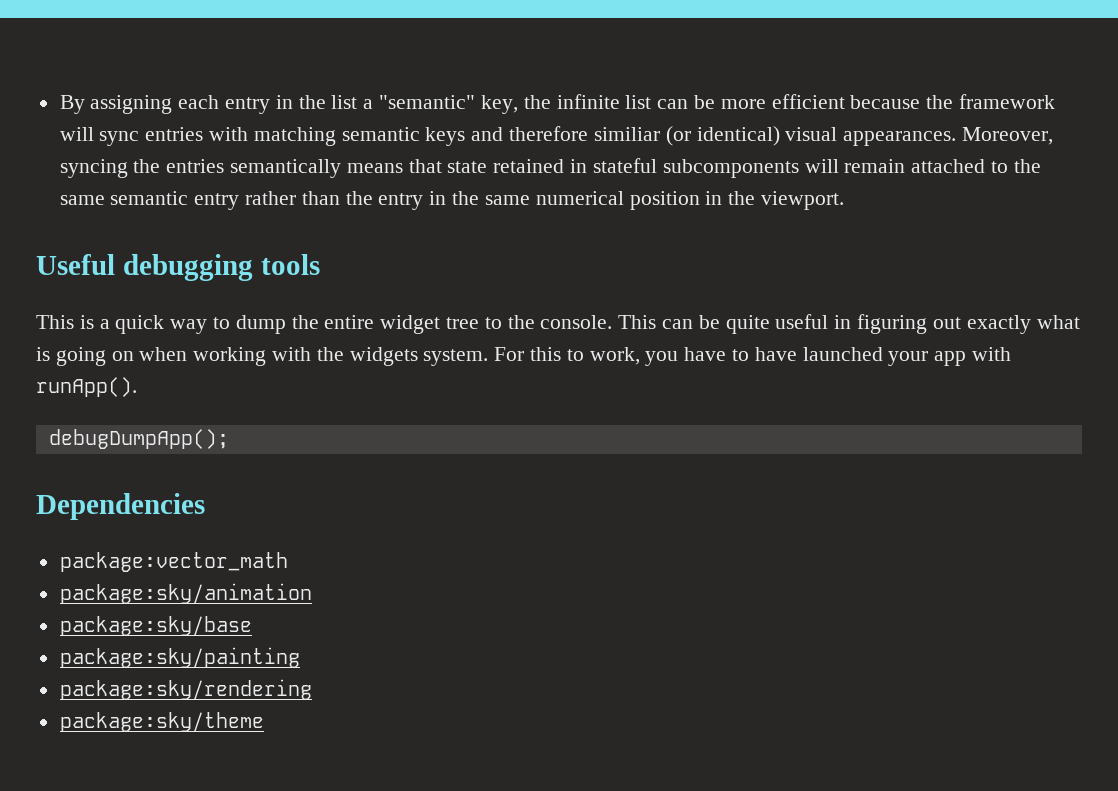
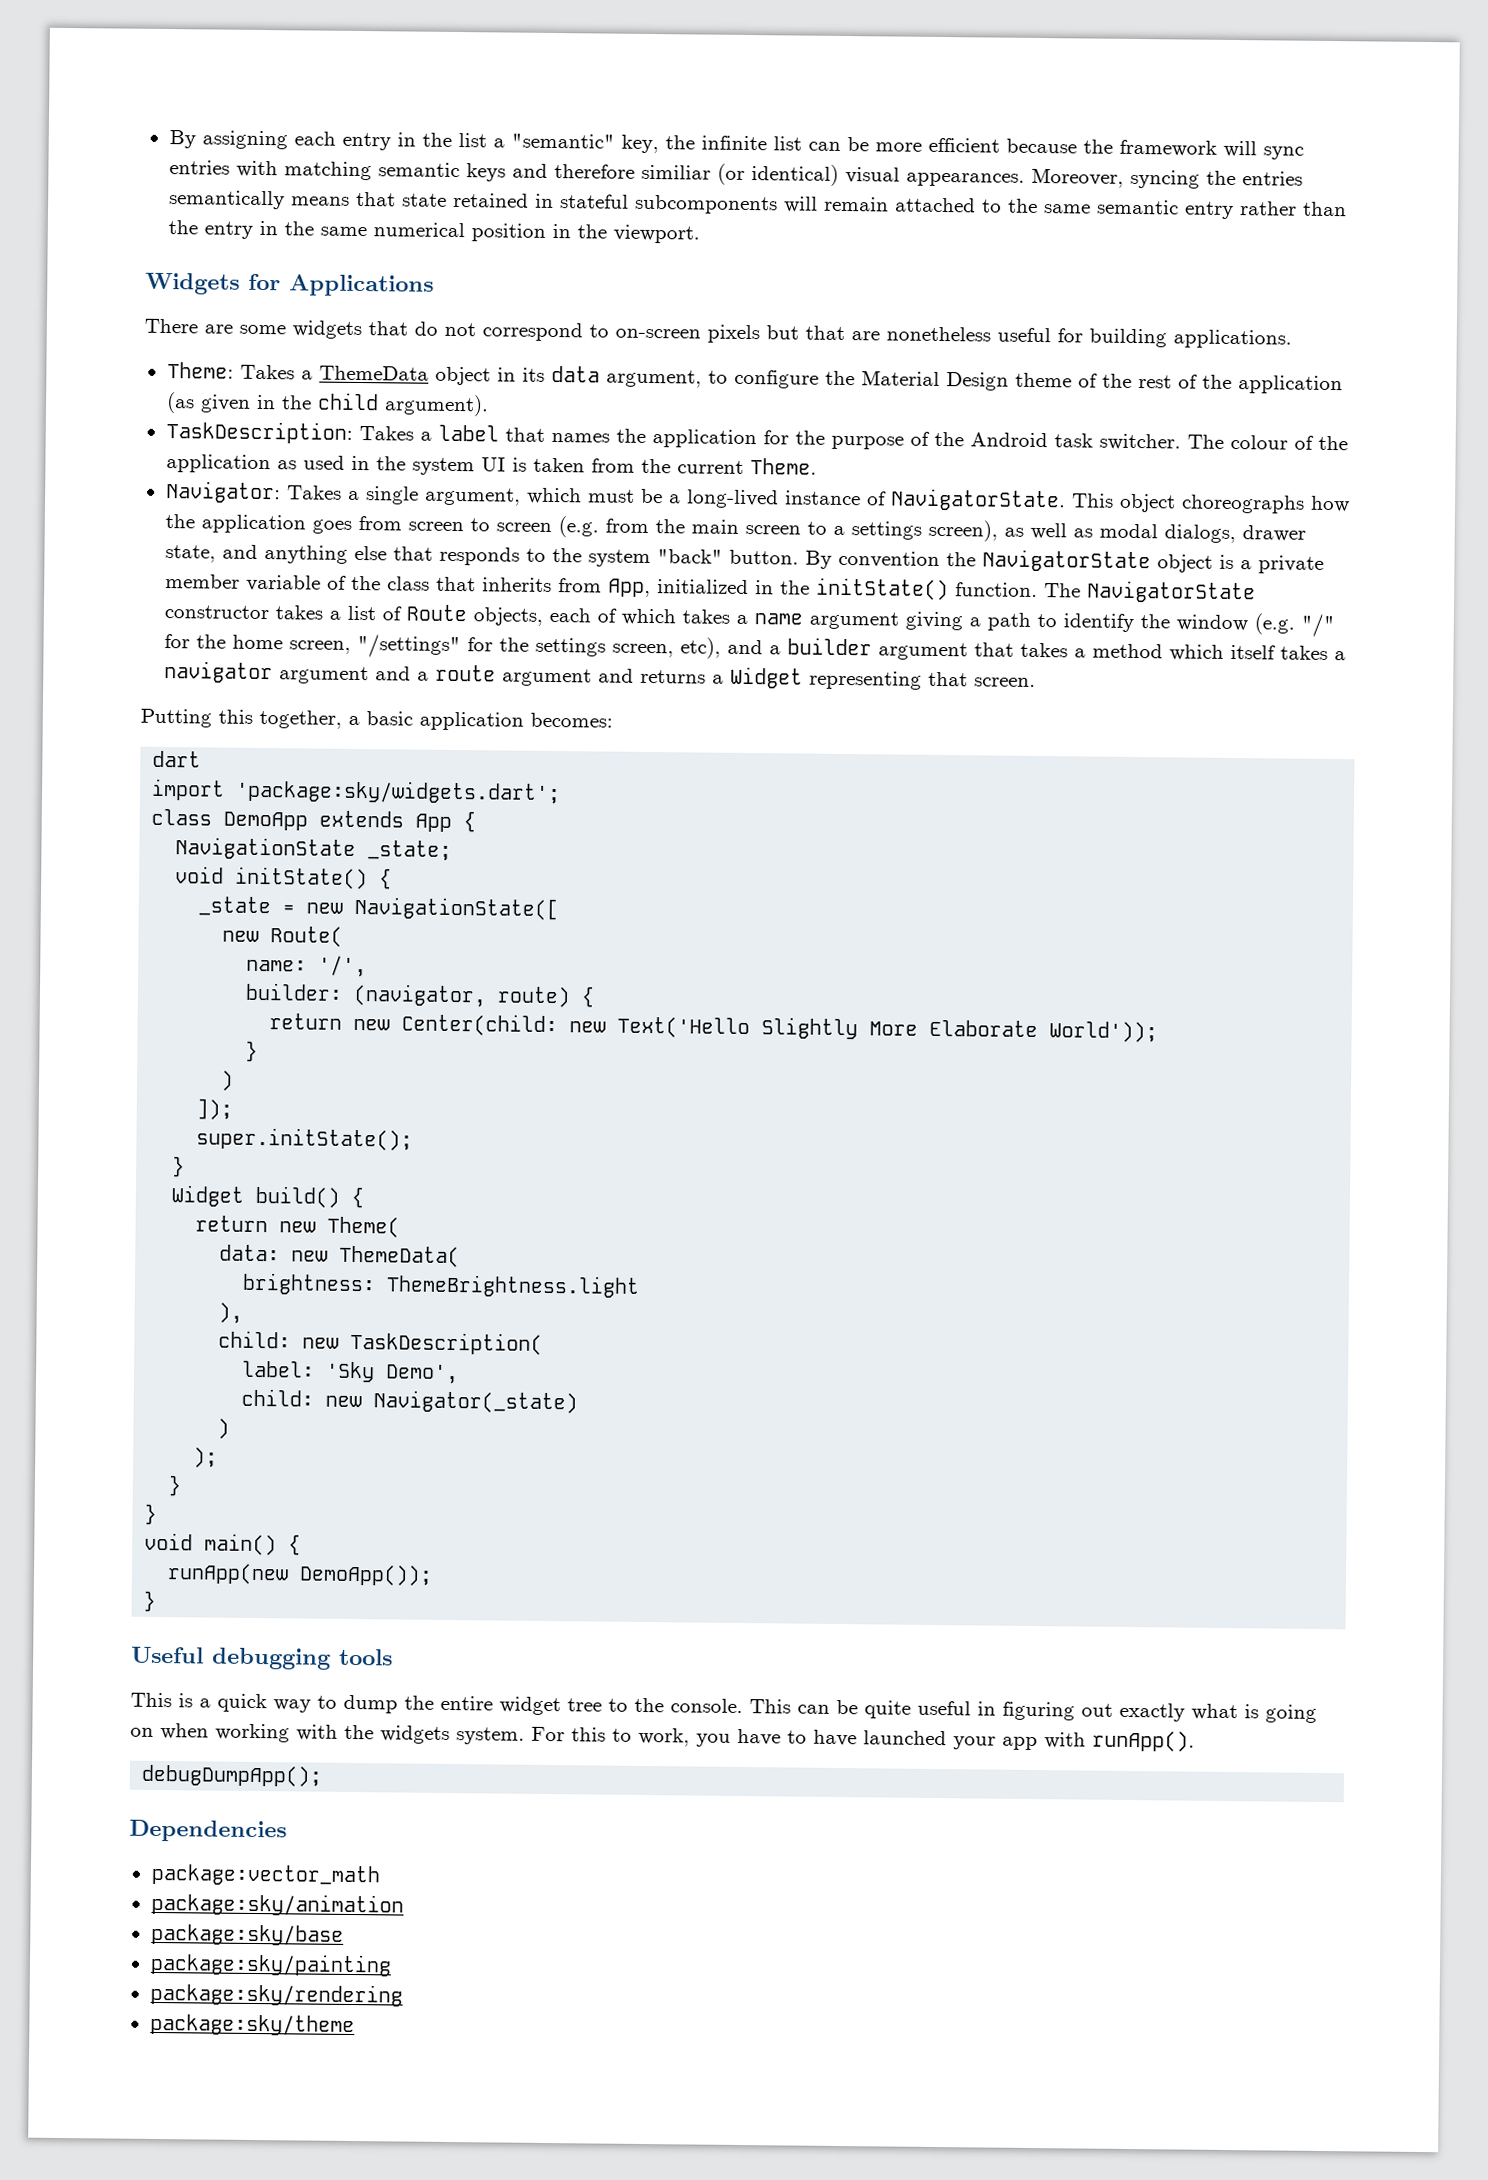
+ Widgets for Applications
+ There are some widgets that do not correspond to on-screen pixels but that are nonetheless useful for building applications.
+ Theme: Takes a ThemeData object in its data argument, to configure the Material Design theme of the rest of the application (as given in the child argument).
+ TaskDescription: Takes a label that names the application for the purpose of the Android task switcher. The colour of the application as used in the system UI is taken from the current Theme.
+ Navigator: Takes a single argument, which must be a long-lived instance of NavigatorState. This object choreographs how the application goes from screen to screen (e.g. from the main screen to a settings screen), as well as modal dialogs, drawer state, and anything else that responds to the system "back" button. By convention the NavigatorState object is a private member variable of the class that inherits from App, initialized in the initState() function. The NavigatorState constructor takes a list of Route objects, each of which takes a name argument giving a path to identify the window (e.g. "/" for the home screen, "/settings" for the settings screen, etc), and a builder argument that takes a method which itself takes a navigator argument and a route argument and returns a Widget representing that screen.
+ Putting this together, a basic application becomes:
+ dart
+ import 'package:sky/widgets.dart';
+ class DemoApp extends App {
+ NavigationState _state;
+ void initState() {
+ _state = new NavigationState([
+ new Route(
+ name: '/',
+ builder: (navigator, route) {
+ return new Center(child: new Text('Hello Slightly More Elaborate World'));
+ }
+ )
+ ]);
+ super.initState();
+ }
+ Widget build() {
+ return new Theme(
+ data: new ThemeData(
+ brightness: ThemeBrightness.light
+ ),
+ child: new TaskDescription(
+ label: 'Sky Demo',
+ child: new Navigator(_state)
+ )
+ );
+ }
+ }
+ void main() {
+ runApp(new DemoApp());
+ }

